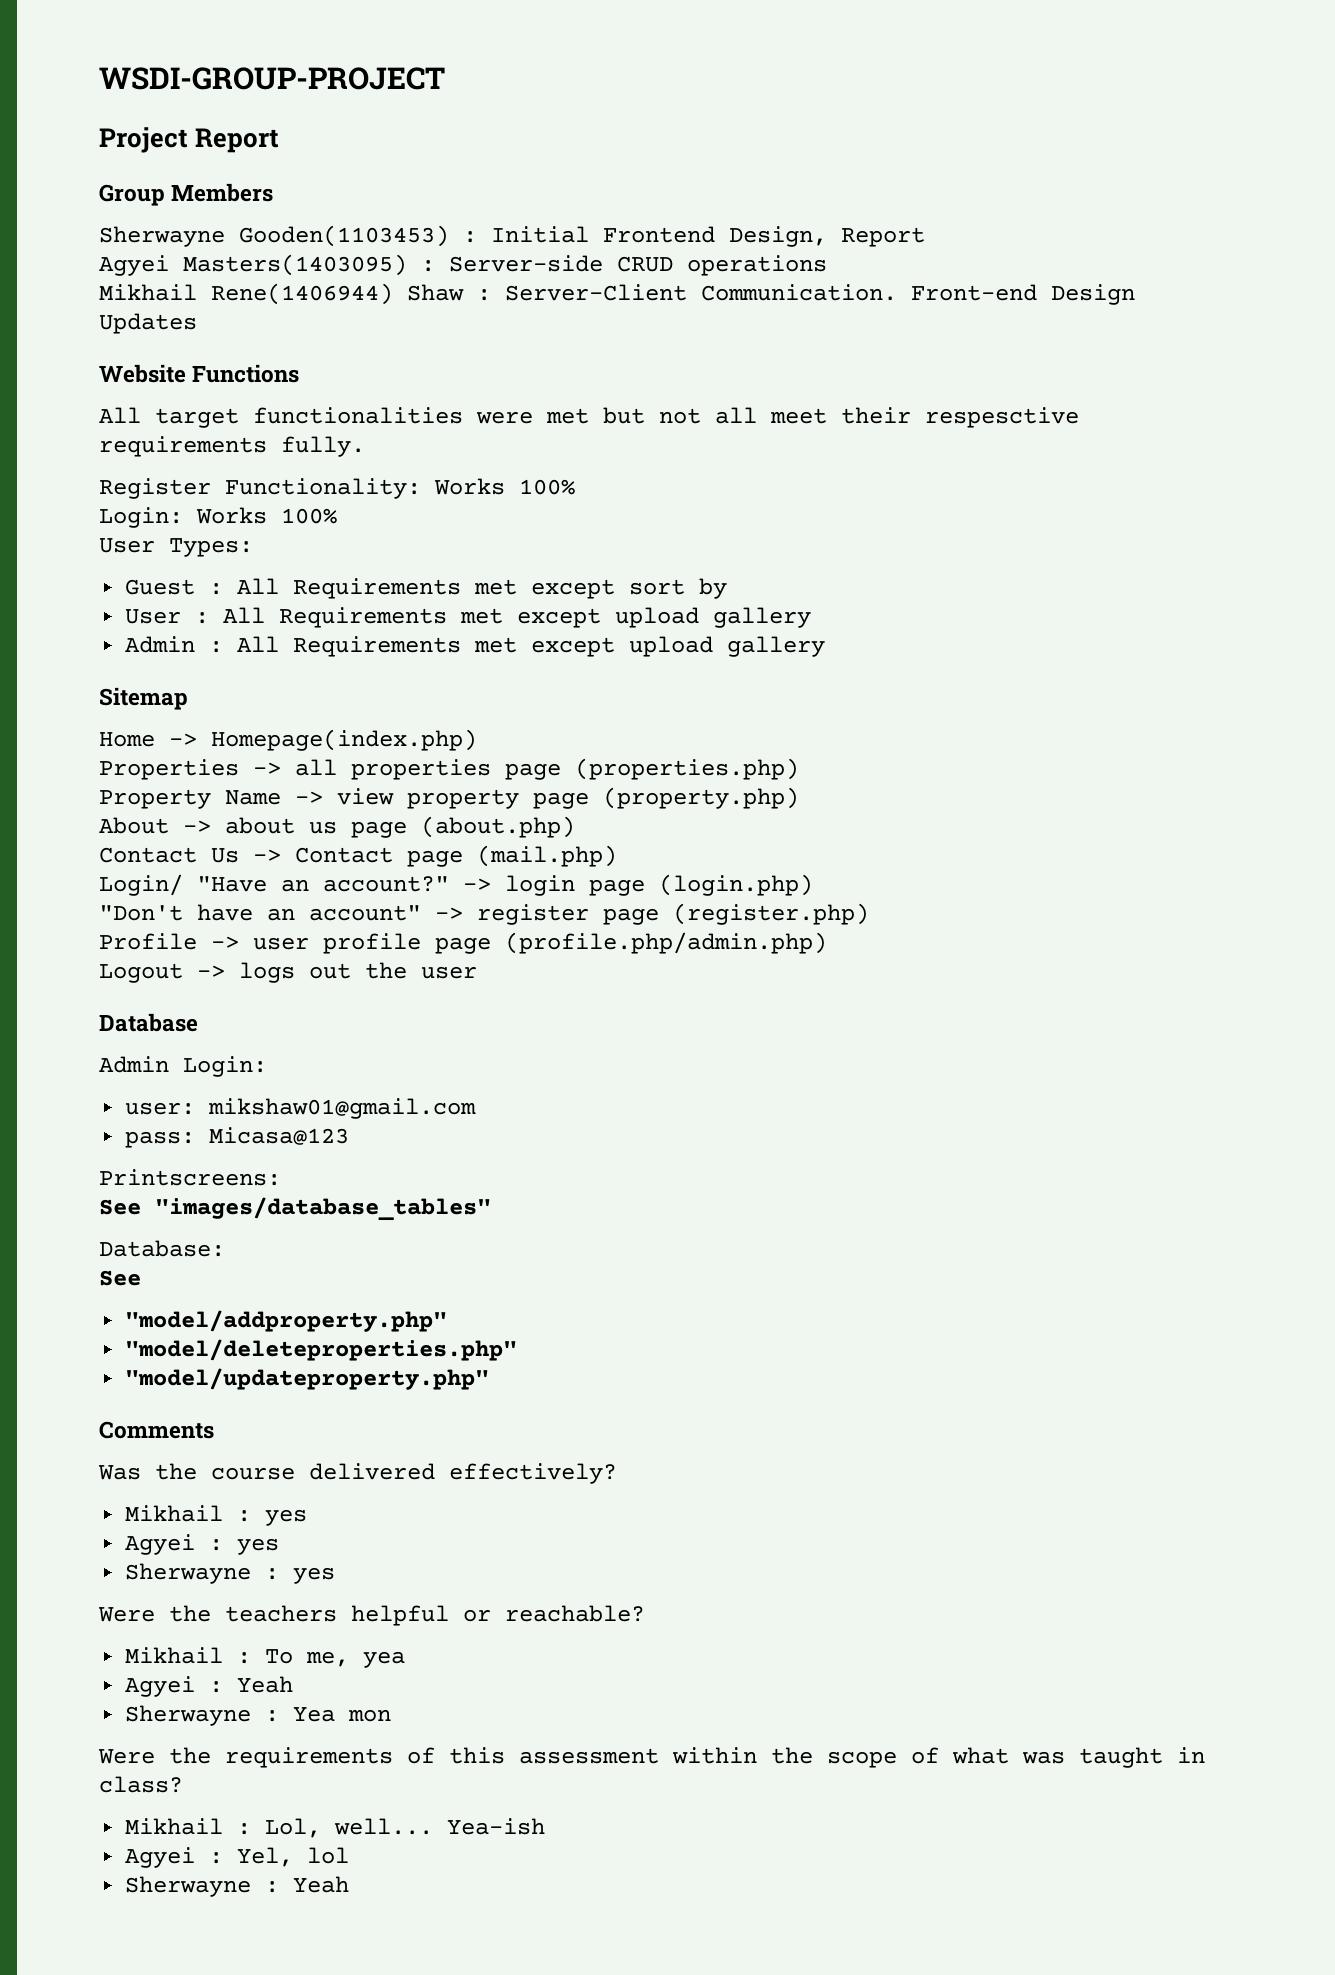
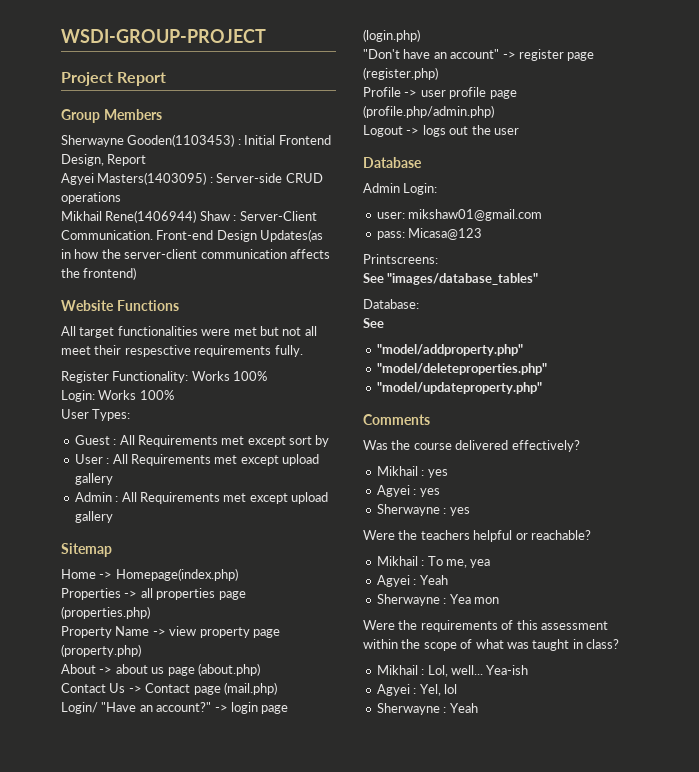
- Front-end Design Updates
+ Front-end Design Updates(as in how the server-client communication affects the frontend)

